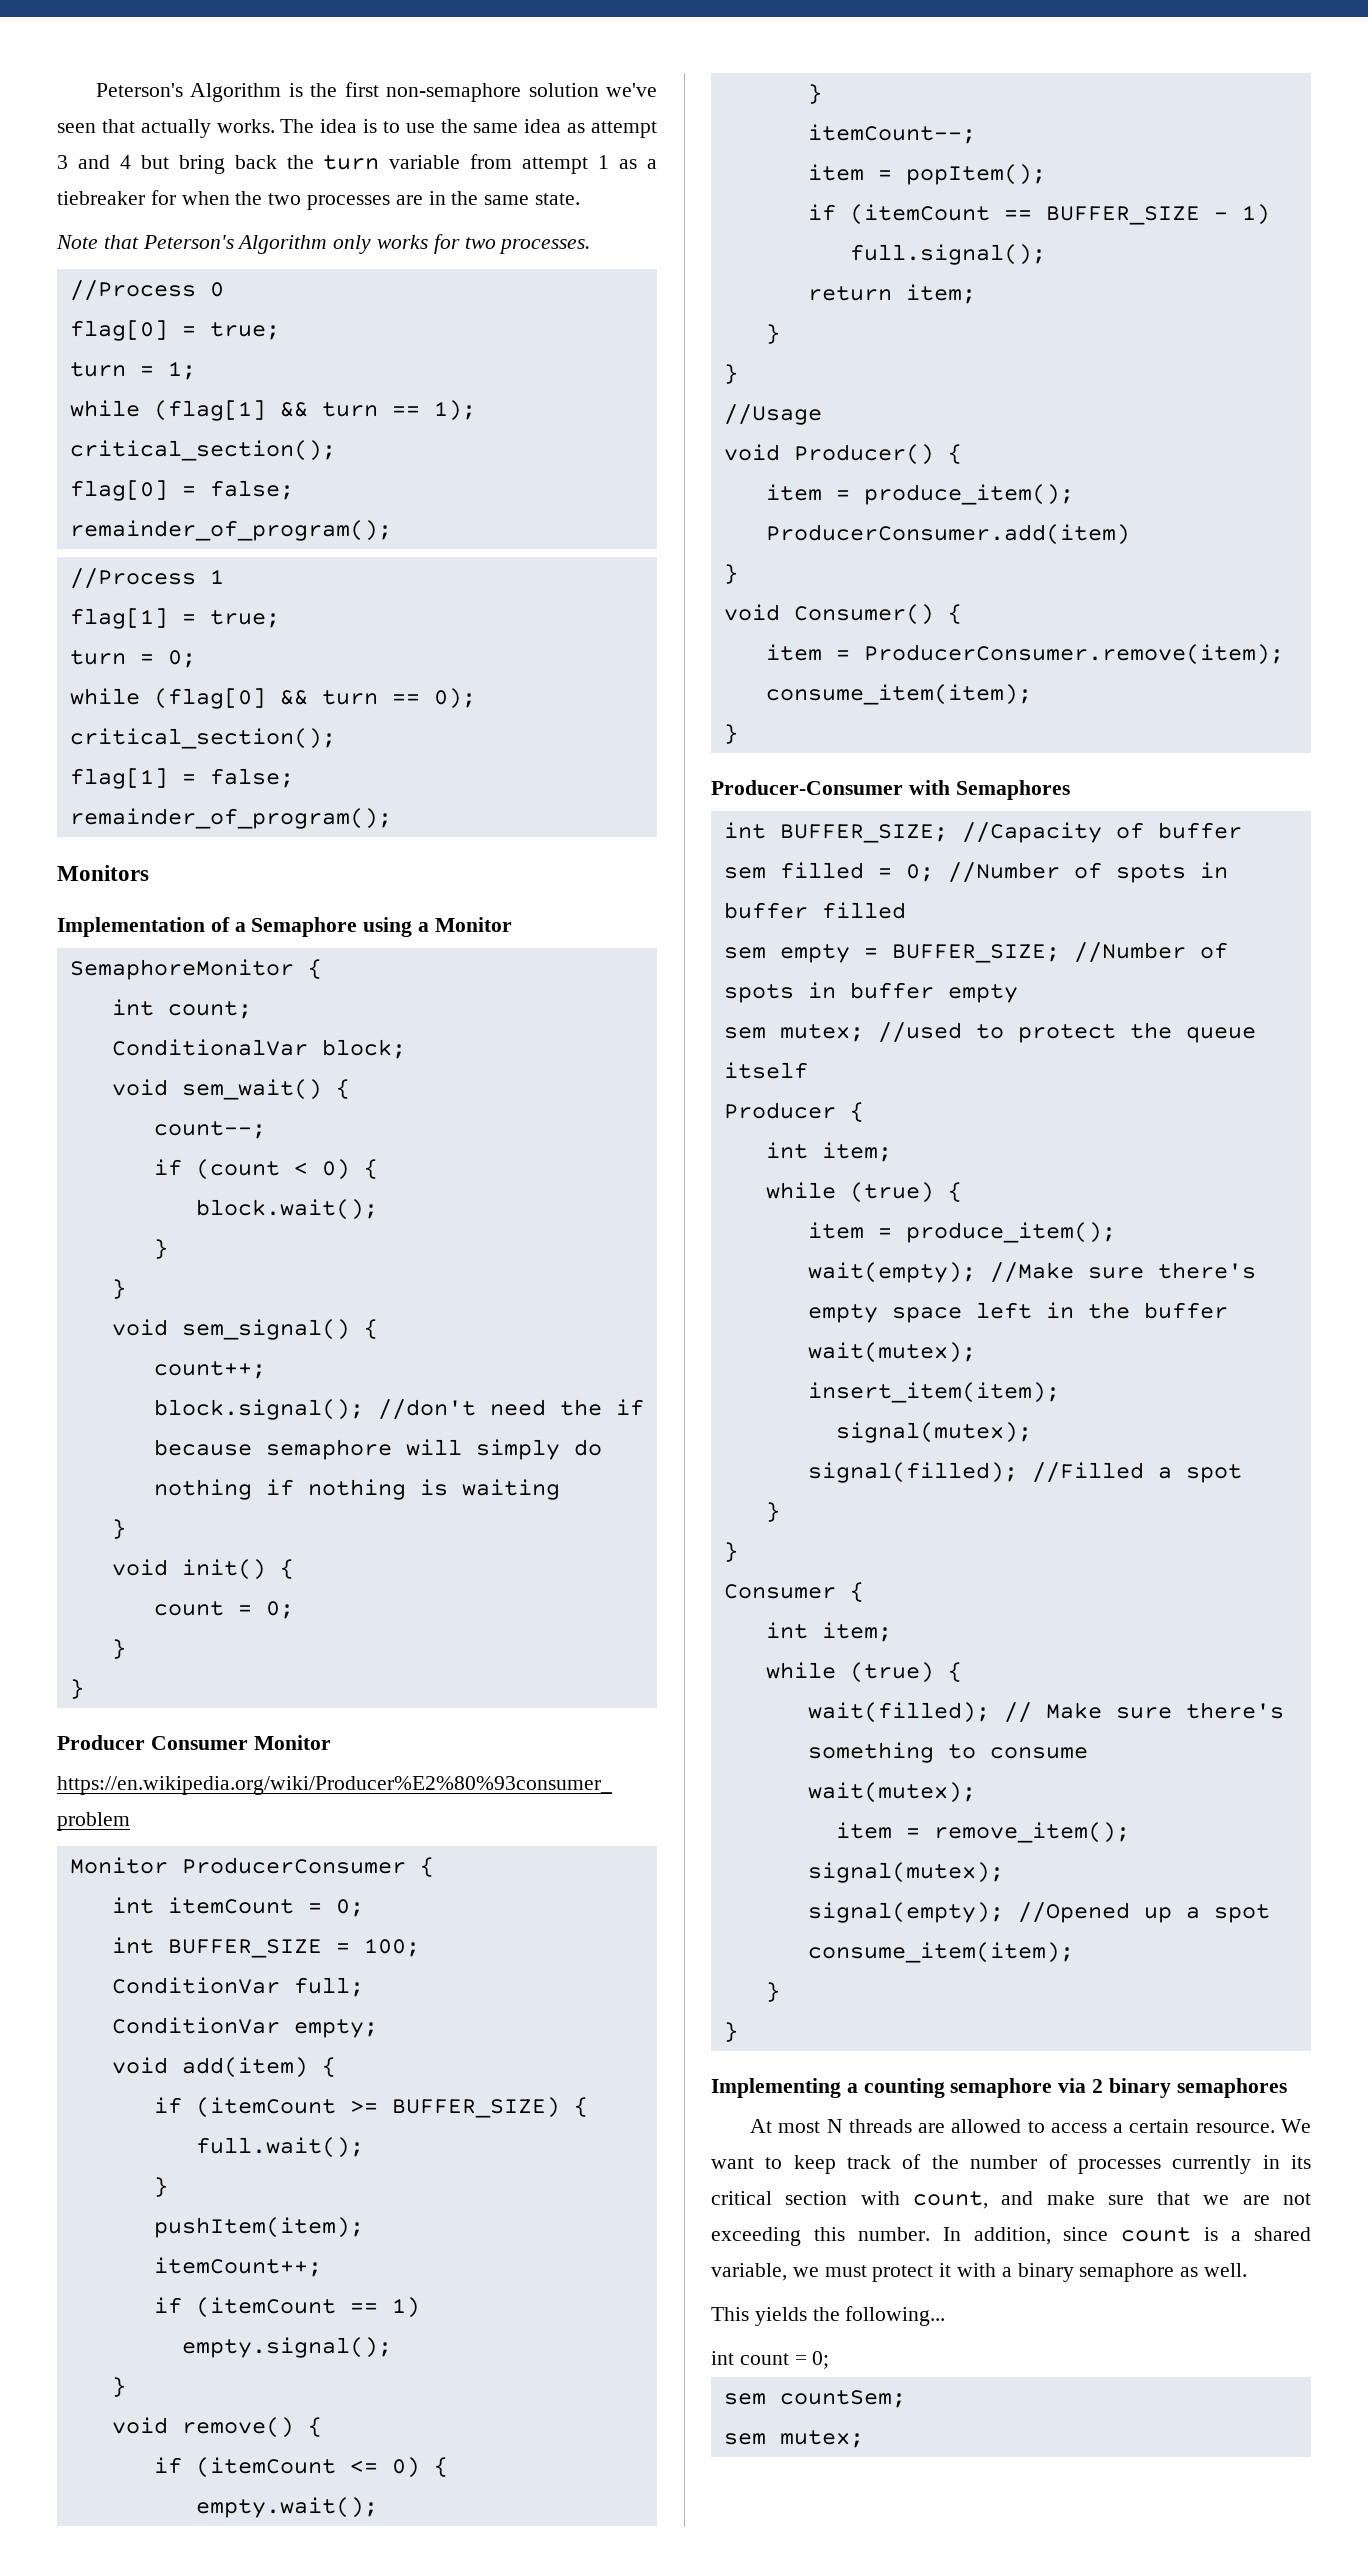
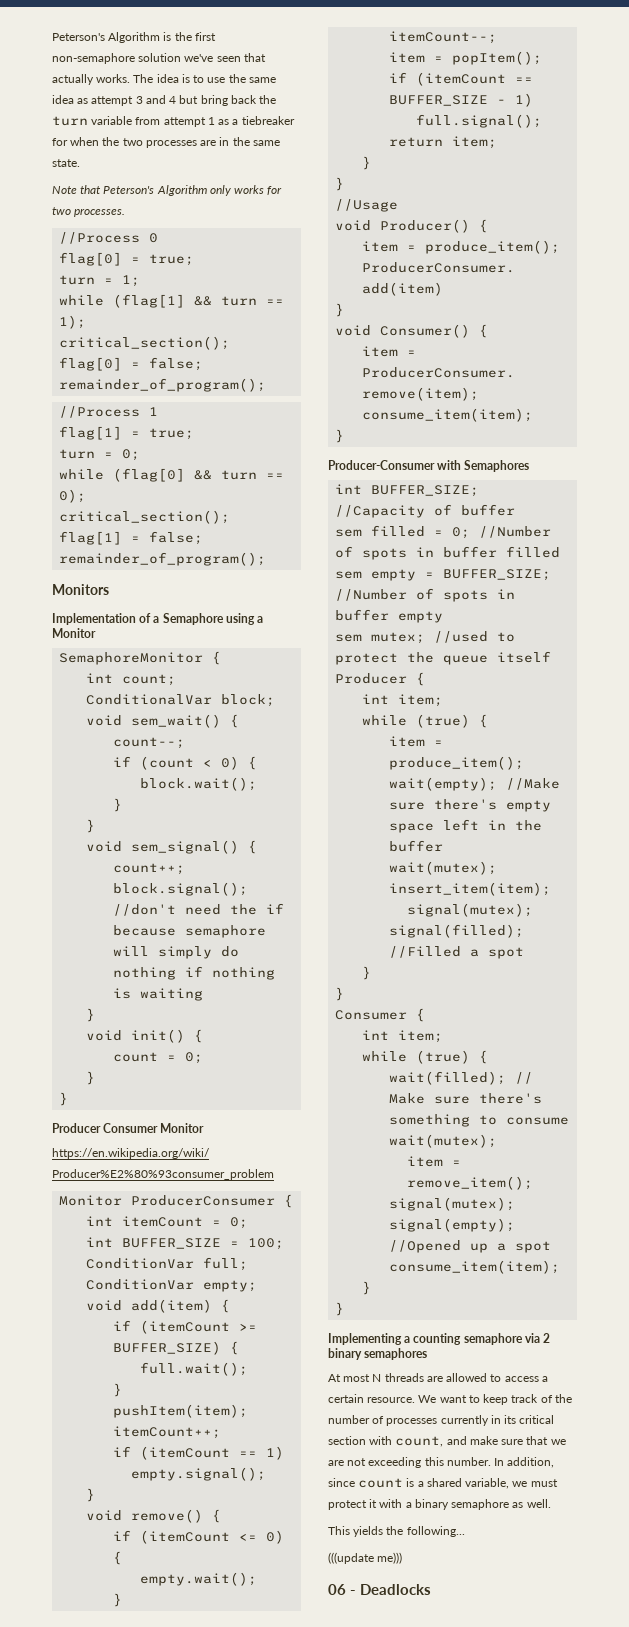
- int count = 0;
- sem countSem;
- sem mutex;
+ (((update me)))
+ 06 - Deadlocks

